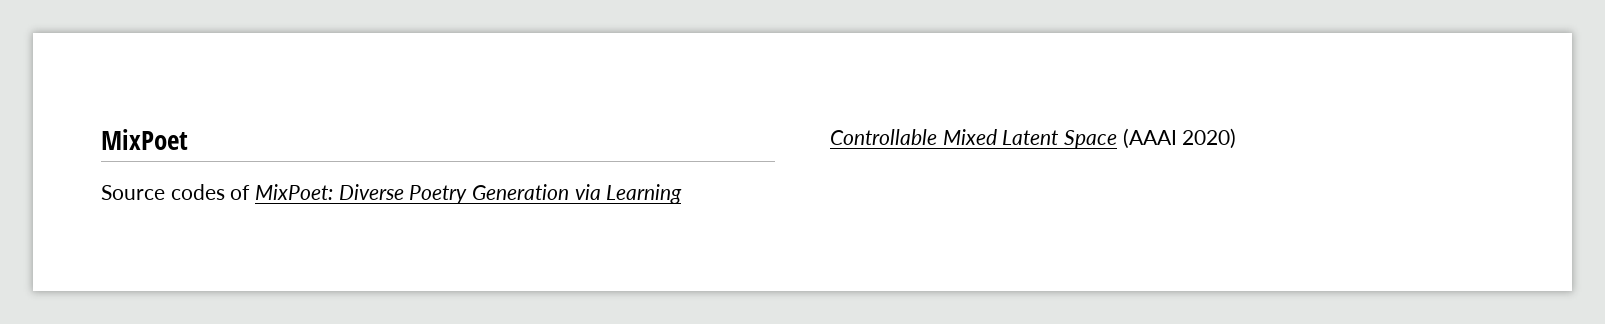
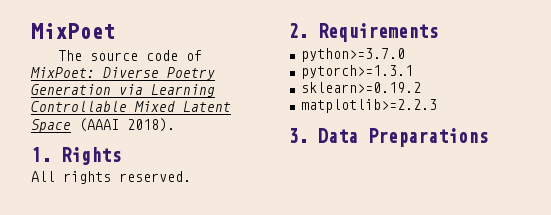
- Source codes of MixPoet: Diverse Poetry Generation via Learning Controllable Mixed Latent Space (AAAI 2020)
+ The source code of MixPoet: Diverse Poetry Generation via Learning Controllable Mixed Latent Space (AAAI 2018).
+ 1. Rights
+ All rights reserved.
+ 2. Requirements
+ python>=3.7.0
+ pytorch>=1.3.1
+ sklearn>=0.19.2
+ matplotlib>=2.2.3
+ 3. Data Preparations

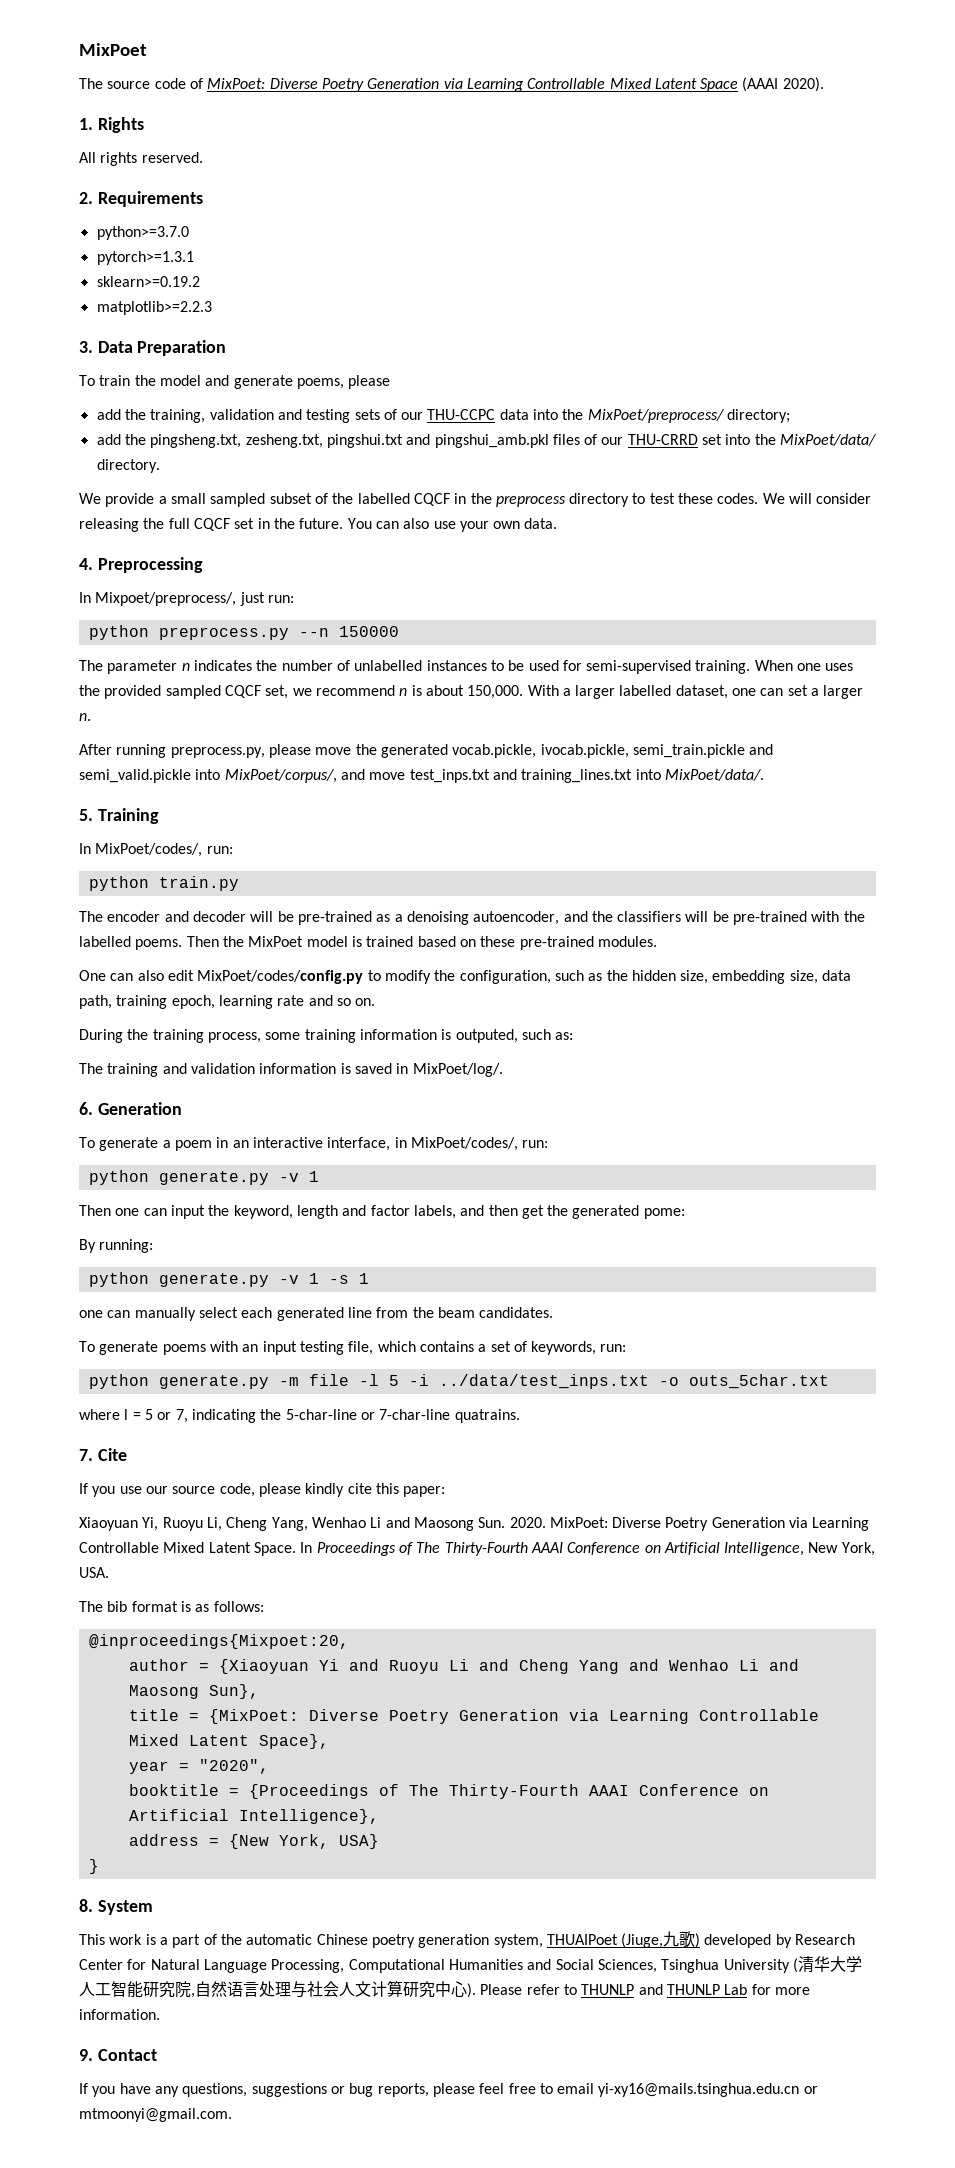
- The source code of MixPoet: Diverse Poetry Generation via Learning Controllable Mixed Latent Space (AAAI 2018).
+ The source code of MixPoet: Diverse Poetry Generation via Learning Controllable Mixed Latent Space (AAAI 2020).
- 3. Data Preparations
+ 3. Data Preparation
+ To train the model and generate poems, please
+ add the training, validation and testing sets of our THU-CCPC data into the MixPoet/preprocess/ directory;
+ add the pingsheng.txt, zesheng.txt, pingshui.txt and pingshui_amb.pkl files of our THU-CRRD set into the MixPoet/data/ directory.
+ We provide a small sampled subset of the labelled CQCF in the preprocess directory to test these codes. We will consider releasing the full CQCF set in the future. You can also use your own data.
+ 4. Preprocessing
+ In Mixpoet/preprocess/, just run:
+ python preprocess.py --n 150000
+ The parameter n indicates the number of unlabelled instances to be used for semi-supervised training. When one uses the provided sampled CQCF set, we recommend n is about 150,000. With a larger labelled dataset, one can set a larger n.
+ After running preprocess.py, please move the generated vocab.pickle, ivocab.pickle, semi_train.pickle and semi_valid.pickle into MixPoet/corpus/, and move test_inps.txt and training_lines.txt into MixPoet/data/.
+ 5. Training
+ In MixPoet/codes/, run:
+ python train.py
+ The encoder and decoder will be pre-trained as a denoising autoencoder, and the classifiers will be pre-trained with the labelled poems. Then the MixPoet model is trained based on these pre-trained modules.
+ One can also edit MixPoet/codes/config.py to modify the configuration, such as the hidden size, embedding size, data path, training epoch, learning rate and so on.
+ During the training process, some training information is outputed, such as:
+ The training and validation information is saved in MixPoet/log/.
+ 6. Generation
+ To generate a poem in an interactive interface, in MixPoet/codes/, run:
+ python generate.py -v 1
+ Then one can input the keyword, length and factor labels, and then get the generated pome:
+ By running:
+ python generate.py -v 1 -s 1
+ one can manually select each generated line from the beam candidates.
+ To generate poems with an input testing file, which contains a set of keywords, run:
+ python generate.py -m file -l 5 -i ../data/test_inps.txt -o outs_5char.txt
+ where l = 5 or 7, indicating the 5-char-line or 7-char-line quatrains.
+ 7. Cite
+ If you use our source code, please kindly cite this paper:
+ Xiaoyuan Yi, Ruoyu Li, Cheng Yang, Wenhao Li and Maosong Sun. 2020. MixPoet: Diverse Poetry Generation via Learning Controllable Mixed Latent Space. In Proceedings of The Thirty-Fourth AAAI Conference on Artificial Intelligence, New York, USA.
+ The bib format is as follows:
+ @inproceedings{Mixpoet:20,
+ author = {Xiaoyuan Yi and Ruoyu Li and Cheng Yang and Wenhao Li and Maosong Sun},
+ title = {MixPoet: Diverse Poetry Generation via Learning Controllable Mixed Latent Space},
+ year = "2020",
+ booktitle = {Proceedings of The Thirty-Fourth AAAI Conference on Artificial Intelligence},
+ address = {New York, USA}
+ }
+ 8. System
+ This work is a part of the automatic Chinese poetry generation system, THUAIPoet (Jiuge,九歌) developed by Research Center for Natural Language Processing, Computational Humanities and Social Sciences, Tsinghua University (清华大学人工智能研究院,自然语言处理与社会人文计算研究中心). Please refer to THUNLP and THUNLP Lab for more information.
+ 9. Contact
+ If you have any questions, suggestions or bug reports, please feel free to email yi-xy16@mails.tsinghua.edu.cn or mtmoonyi@gmail.com.

